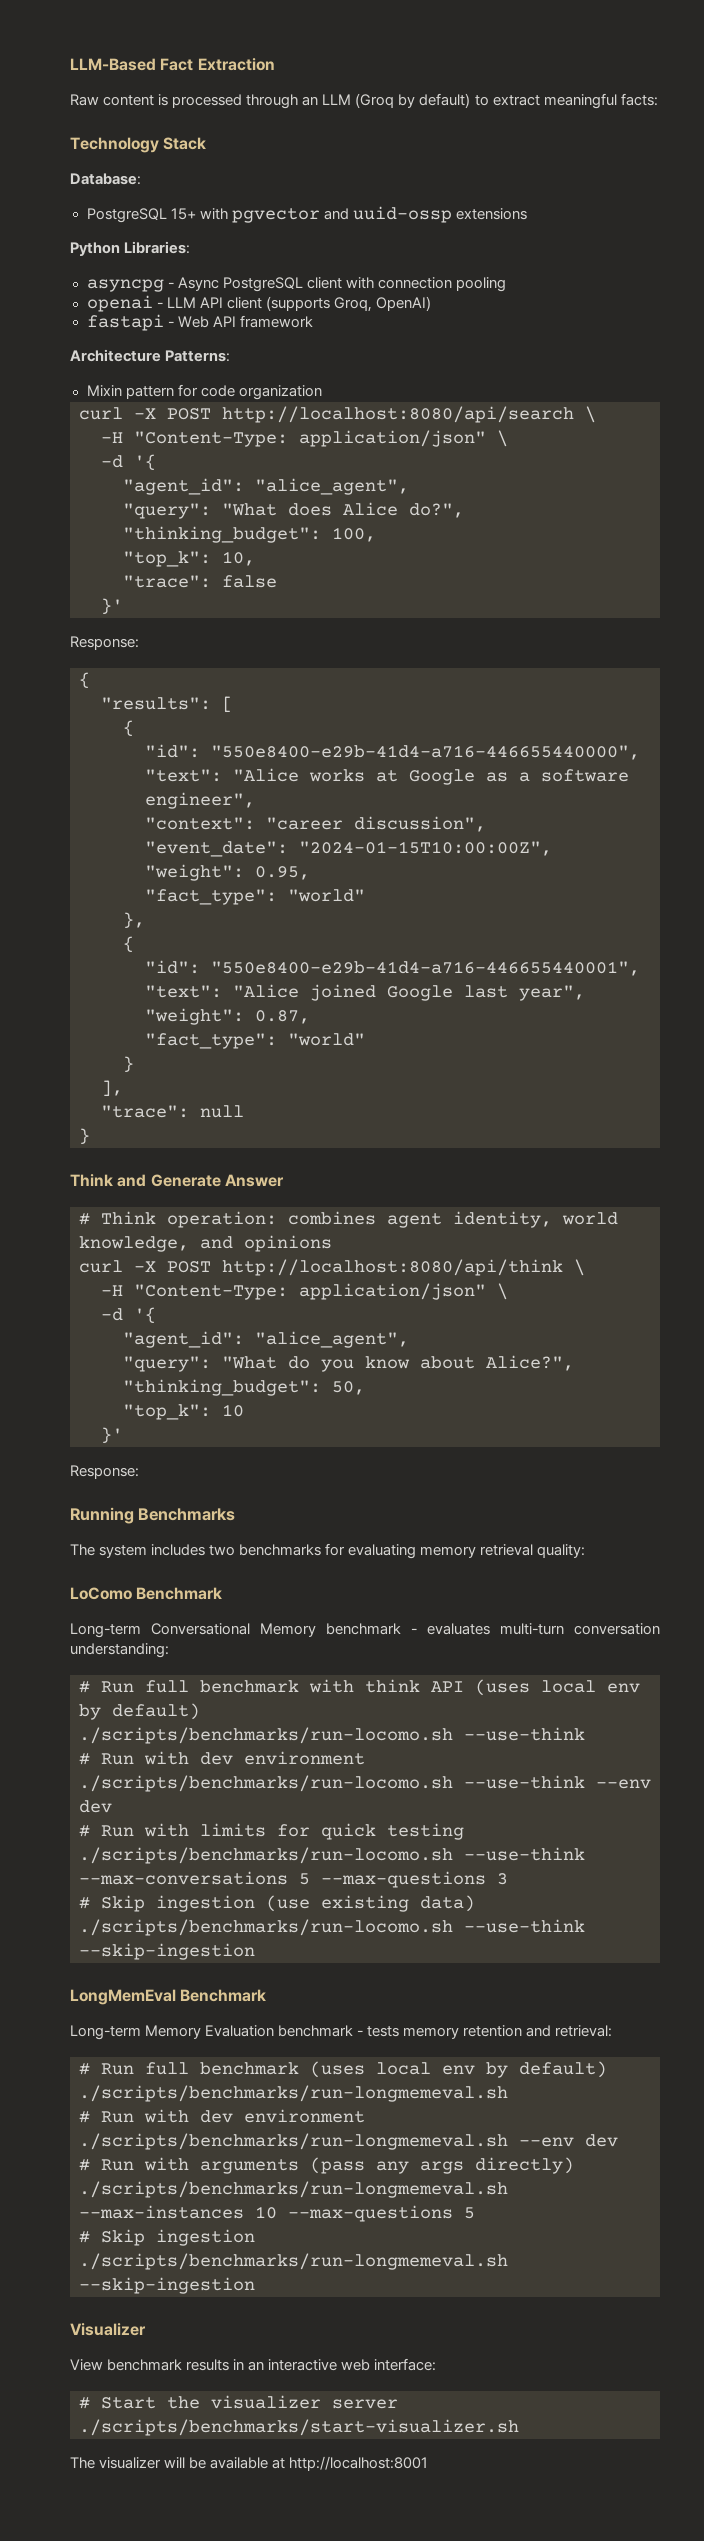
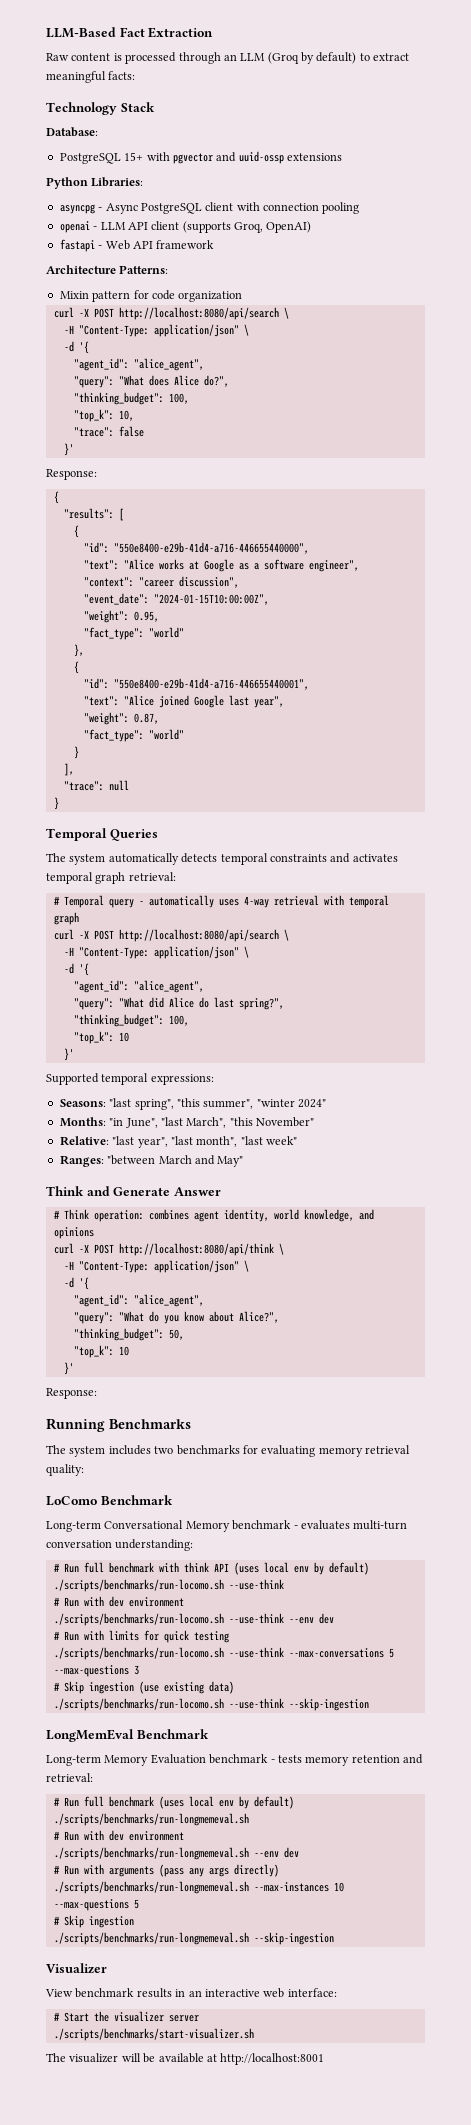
+ Temporal Queries
+ The system automatically detects temporal constraints and activates temporal graph retrieval:
+ # Temporal query - automatically uses 4-way retrieval with temporal graph
+ curl -X POST http://localhost:8080/api/search \
+ -H "Content-Type: application/json" \
+ -d '{
+ "agent_id": "alice_agent",
+ "query": "What did Alice do last spring?",
+ "thinking_budget": 100,
+ "top_k": 10
+ }'
+ Supported temporal expressions:
+ Seasons: "last spring", "this summer", "winter 2024"
+ Months: "in June", "last March", "this November"
+ Relative: "last year", "last month", "last week"
+ Ranges: "between March and May"

